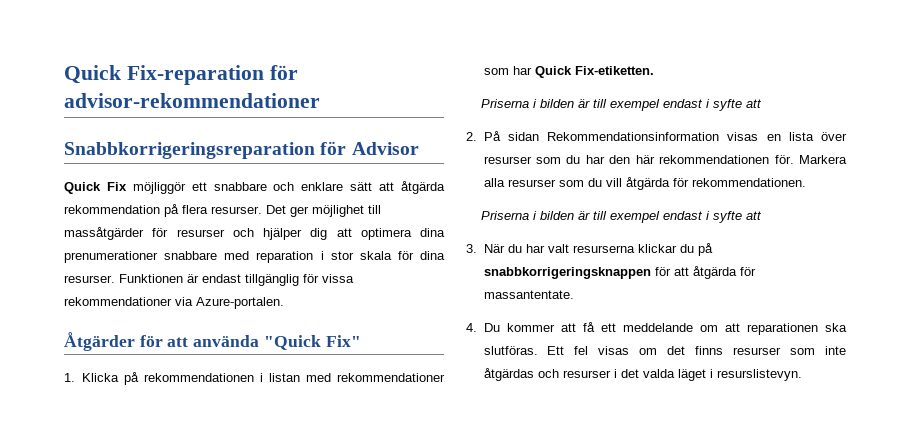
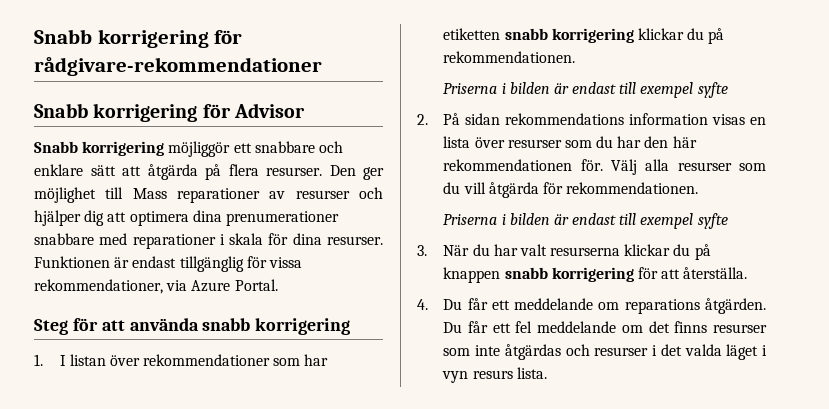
- Quick Fix-reparation för advisor-rekommendationer
- Snabbkorrigeringsreparation för Advisor
+ Snabb korrigering för rådgivare-rekommendationer
+ Snabb korrigering för Advisor
- Quick Fix möjliggör ett snabbare och enklare sätt att åtgärda rekommendation på flera resurser.
+ Snabb korrigering möjliggör ett snabbare och enklare sätt att åtgärda på flera resurser.
- Det ger möjlighet till massåtgärder för resurser och hjälper dig att optimera dina prenumerationer snabbare med reparation i stor skala för dina resurser.
+ Den ger möjlighet till Mass reparationer av resurser och hjälper dig att optimera dina prenumerationer snabbare med reparationer i skala för dina resurser.
- Funktionen är endast tillgänglig för vissa rekommendationer via Azure-portalen.
- Åtgärder för att använda "Quick Fix"
+ Funktionen är endast tillgänglig för vissa rekommendationer, via Azure Portal.
+ Steg för att använda snabb korrigering
- 1. Klicka på rekommendationen i listan med rekommendationer som har Quick Fix-etiketten.
- Priserna i bilden är till exempel endast i syfte att
+ 1. I listan över rekommendationer som har etiketten snabb korrigering klickar du på rekommendationen.
+ Priserna i bilden är endast till exempel syfte
- 2. På sidan Rekommendationsinformation visas en lista över resurser som du har den här rekommendationen för.
+ 2. På sidan rekommendations information visas en lista över resurser som du har den här rekommendationen för.
- Markera alla resurser som du vill åtgärda för rekommendationen.
- Priserna i bilden är till exempel endast i syfte att
+ Välj alla resurser som du vill åtgärda för rekommendationen.
+ Priserna i bilden är endast till exempel syfte
- 3. När du har valt resurserna klickar du på snabbkorrigeringsknappen för att åtgärda för massantentate.
- 4. Du kommer att få ett meddelande om att reparationen ska slutföras. Ett fel visas om det finns resurser som inte åtgärdas och resurser i det valda läget i resurslistevyn.
+ 3. När du har valt resurserna klickar du på knappen snabb korrigering för att återställa.
+ 4. Du får ett meddelande om reparations åtgärden. Du får ett fel meddelande om det finns resurser som inte åtgärdas och resurser i det valda läget i vyn resurs lista.

